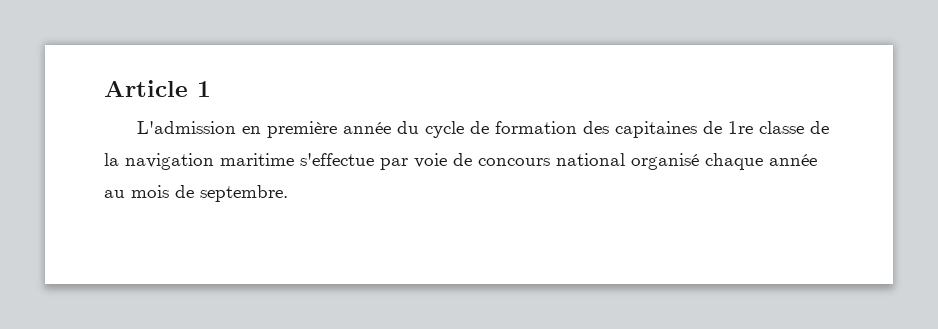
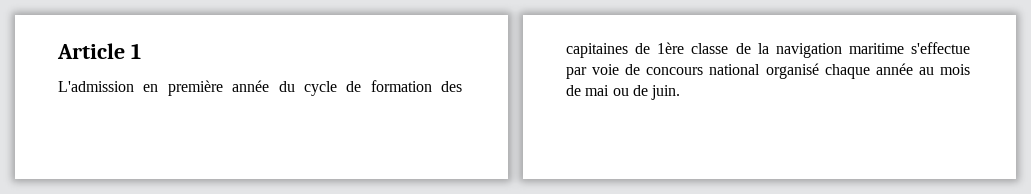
- L'admission en première année du cycle de formation des capitaines de 1re classe de la navigation maritime s'effectue par voie de concours national organisé chaque année au mois de septembre.
+ L'admission en première année du cycle de formation des capitaines de 1ère classe de la navigation maritime s'effectue par voie de concours national organisé chaque année au mois de mai ou de juin.

